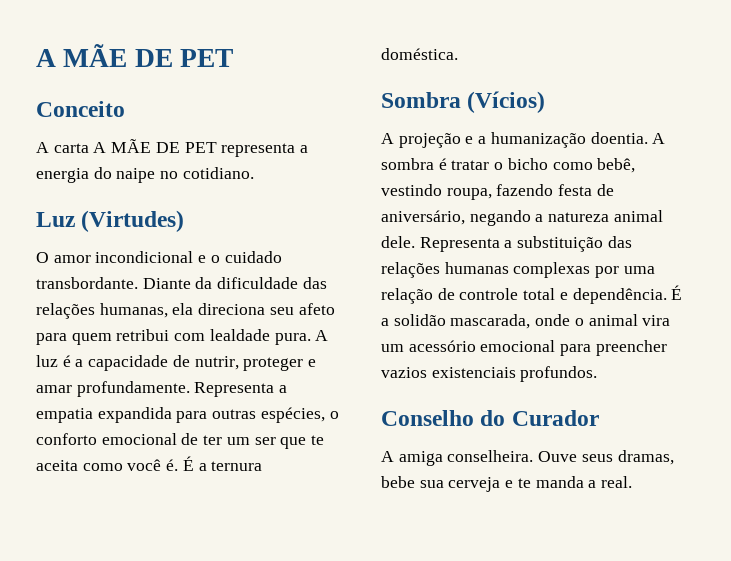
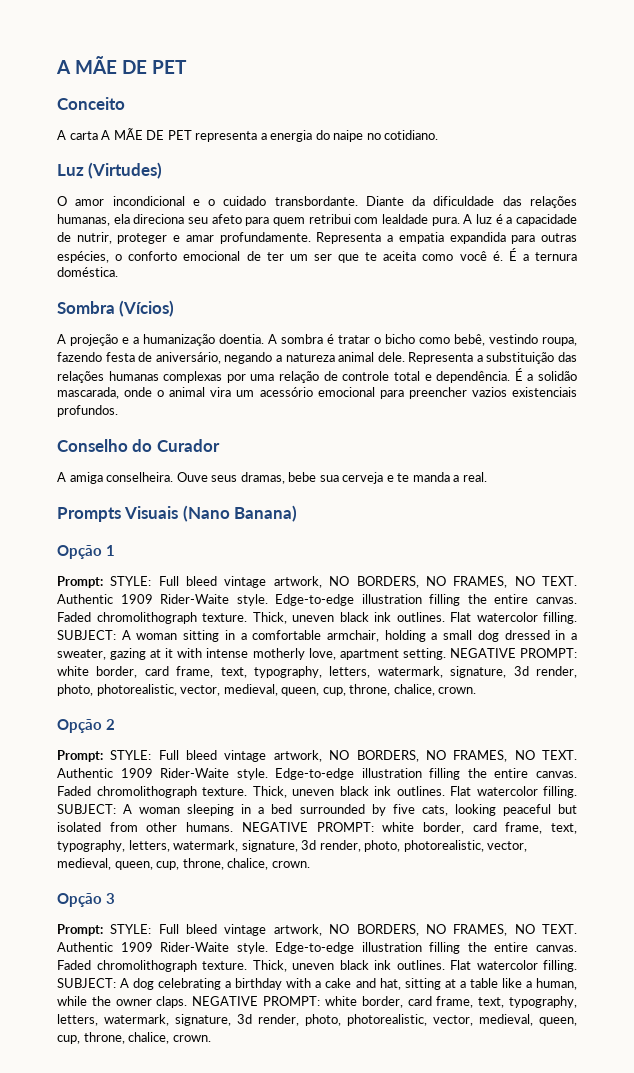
+ Prompts Visuais (Nano Banana)
+ Opção 1
+ Prompt: STYLE: Full bleed vintage artwork, NO BORDERS, NO FRAMES, NO TEXT. Authentic 1909 Rider-Waite style. Edge-to-edge illustration filling the entire canvas. Faded chromolithograph texture. Thick, uneven black ink outlines. Flat watercolor filling. SUBJECT: A woman sitting in a comfortable armchair, holding a small dog dressed in a sweater, gazing at it with intense motherly love, apartment setting. NEGATIVE PROMPT: white border, card frame, text, typography, letters, watermark, signature, 3d render, photo, photorealistic, vector, medieval, queen, cup, throne, chalice, crown.
+ Opção 2
+ Prompt: STYLE: Full bleed vintage artwork, NO BORDERS, NO FRAMES, NO TEXT. Authentic 1909 Rider-Waite style. Edge-to-edge illustration filling the entire canvas. Faded chromolithograph texture. Thick, uneven black ink outlines. Flat watercolor filling. SUBJECT: A woman sleeping in a bed surrounded by five cats, looking peaceful but isolated from other humans. NEGATIVE PROMPT: white border, card frame, text, typography, letters, watermark, signature, 3d render, photo, photorealistic, vector, medieval, queen, cup, throne, chalice, crown.
+ Opção 3
+ Prompt: STYLE: Full bleed vintage artwork, NO BORDERS, NO FRAMES, NO TEXT. Authentic 1909 Rider-Waite style. Edge-to-edge illustration filling the entire canvas. Faded chromolithograph texture. Thick, uneven black ink outlines. Flat watercolor filling. SUBJECT: A dog celebrating a birthday with a cake and hat, sitting at a table like a human, while the owner claps. NEGATIVE PROMPT: white border, card frame, text, typography, letters, watermark, signature, 3d render, photo, photorealistic, vector, medieval, queen, cup, throne, chalice, crown.

